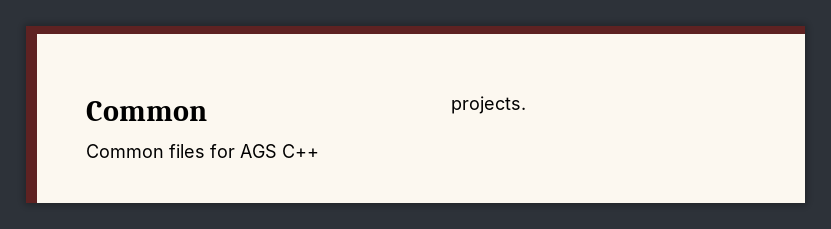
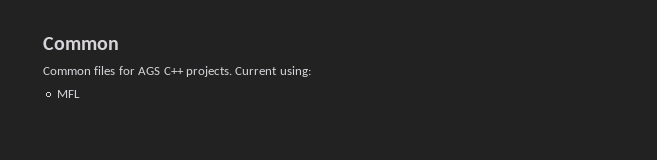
+ Current using:
+ MFL

